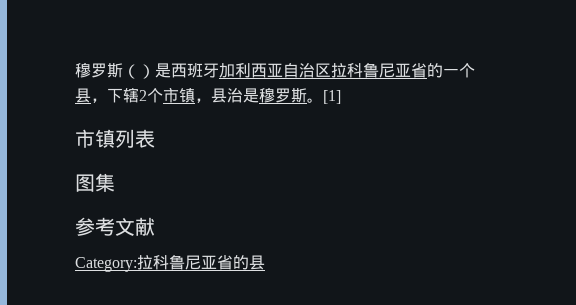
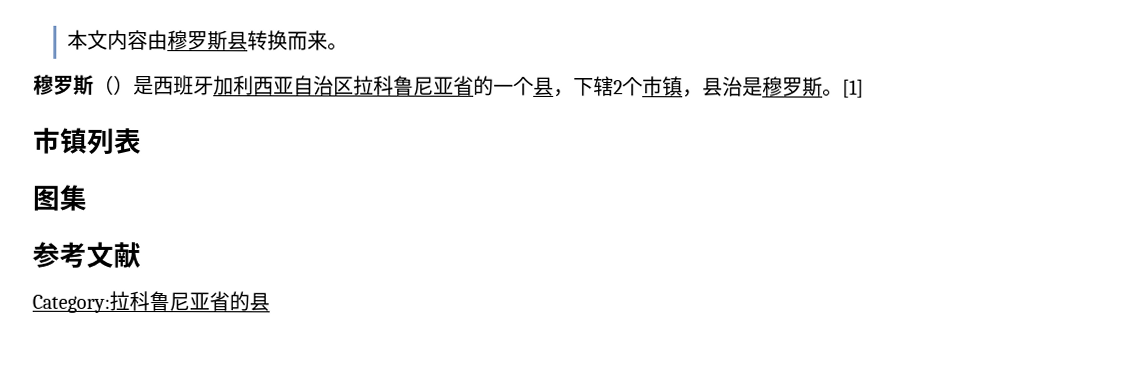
+ 本文内容由穆罗斯县转换而来。

